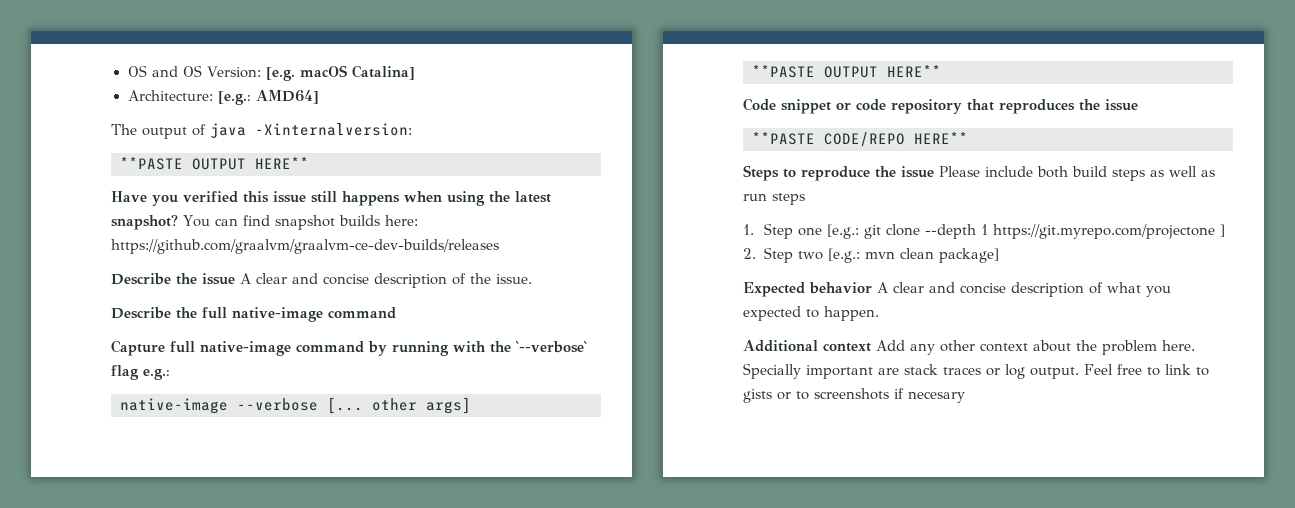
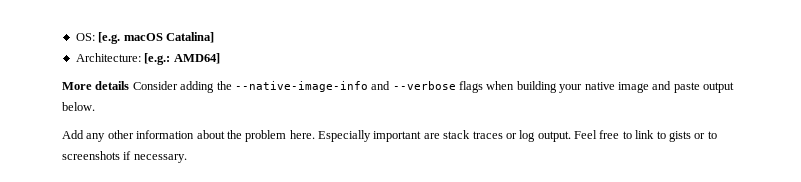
- OS and OS Version: [e.g. macOS Catalina]
+ OS: [e.g. macOS Catalina]
- The output of java -Xinternalversion:
- **PASTE OUTPUT HERE**
- Have you verified this issue still happens when using the latest snapshot? You can find snapshot builds here: https://github.com/graalvm/graalvm-ce-dev-builds/releases
- Describe the issue A clear and concise description of the issue.
- Describe the full native-image command
- Capture full native-image command by running with the `--verbose` flag e.g.:
- native-image --verbose [... other args]
- **PASTE OUTPUT HERE**
- Code snippet or code repository that reproduces the issue
- **PASTE CODE/REPO HERE**
- Steps to reproduce the issue Please include both build steps as well as run steps
- 1. Step one [e.g.: git clone --depth 1 https://git.myrepo.com/projectone ]
- 2. Step two [e.g.: mvn clean package]
- Expected behavior A clear and concise description of what you expected to happen.
- Additional context Add any other context about the problem here.
+ More details Consider adding the --native-image-info and --verbose flags when building your native image and paste output below.
+ Add any other information about the problem here.
- Specially important are stack traces or log output.
+ Especially important are stack traces or log output.
- Feel free to link to gists or to screenshots if necesary
+ Feel free to link to gists or to screenshots if necessary.

